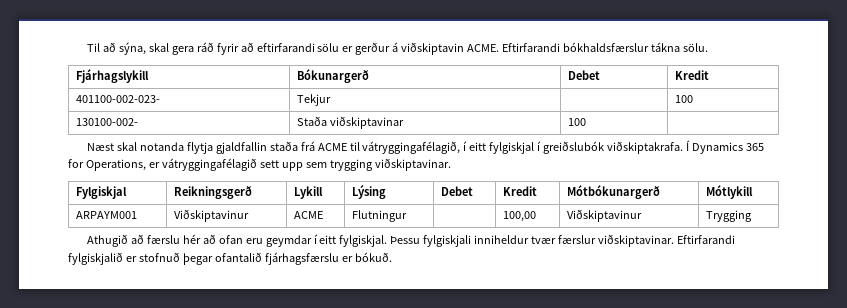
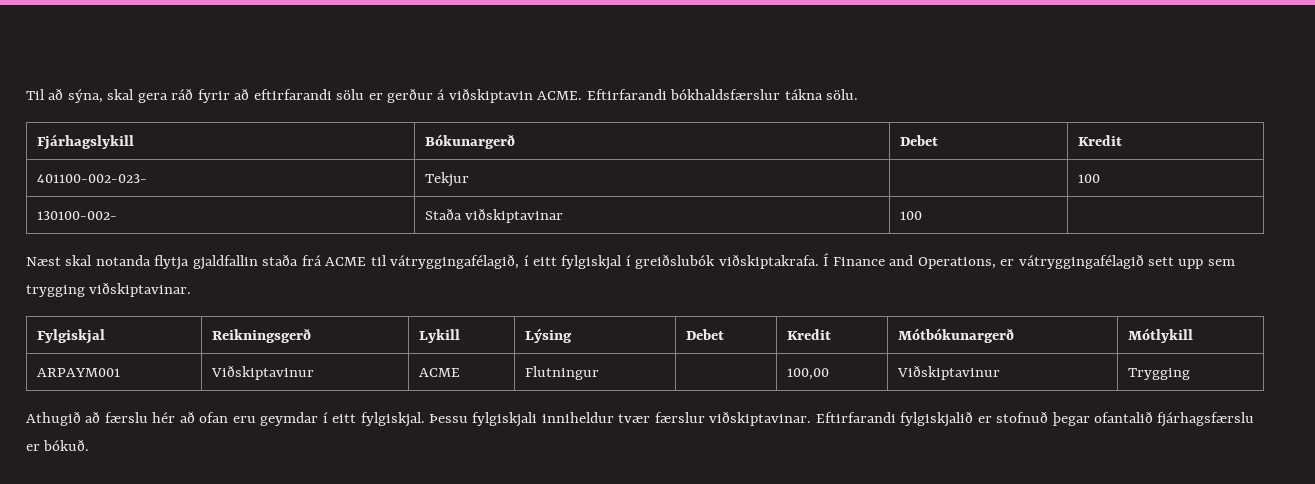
- Í Dynamics 365 for Operations, er vátryggingafélagið sett upp sem trygging viðskiptavinar.
+ Í Finance and Operations, er vátryggingafélagið sett upp sem trygging viðskiptavinar.

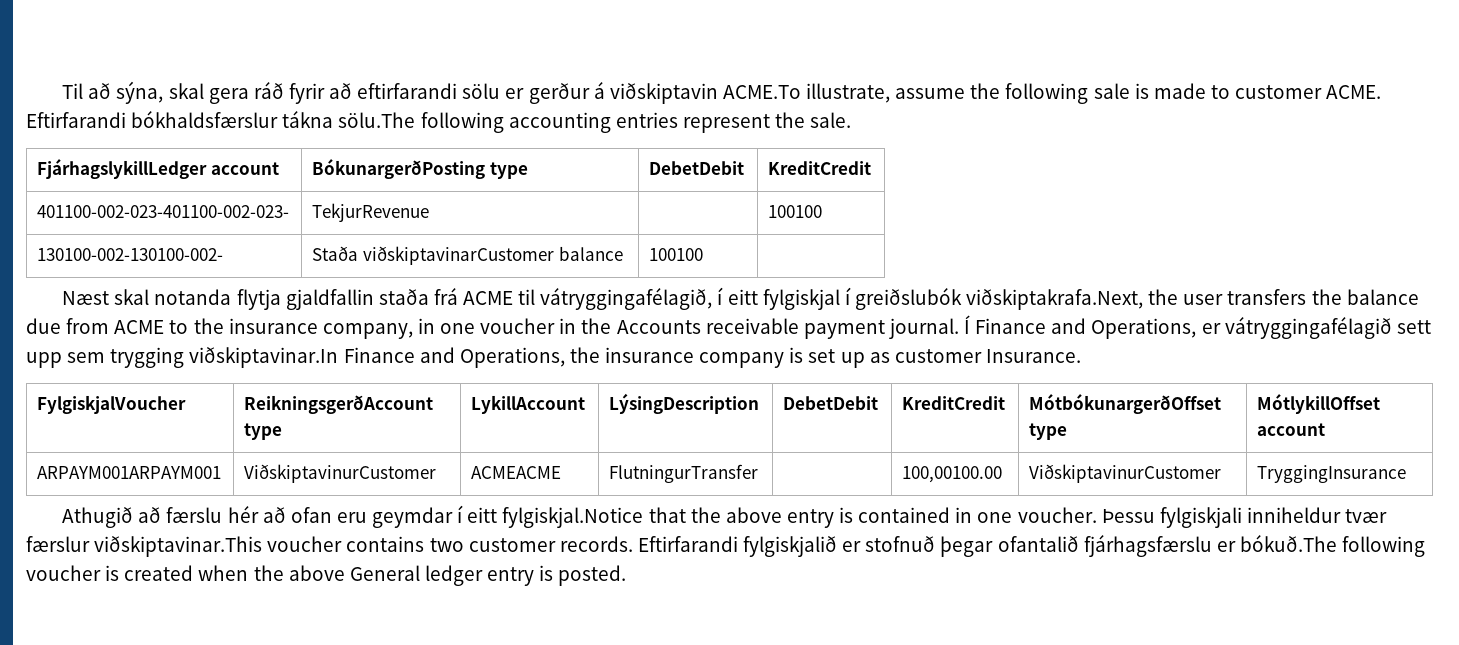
- Til að sýna, skal gera ráð fyrir að eftirfarandi sölu er gerður á viðskiptavin ACME. Eftirfarandi bókhaldsfærslur tákna sölu.
- Fjárhagslykill | Bókunargerð | Debet | Kredit
- 401100-002-023- | Tekjur | | 100
- 130100-002- | Staða viðskiptavinar | 100 |
+ Til að sýna, skal gera ráð fyrir að eftirfarandi sölu er gerður á viðskiptavin ACME.To illustrate, assume the following sale is made to customer ACME. Eftirfarandi bókhaldsfærslur tákna sölu.The following accounting entries represent the sale.
+ FjárhagslykillLedger account | BókunargerðPosting type | DebetDebit | KreditCredit
+ 401100-002-023-401100-002-023- | TekjurRevenue | | 100100
+ 130100-002-130100-002- | Staða viðskiptavinarCustomer balance | 100100 |
- Næst skal notanda flytja gjaldfallin staða frá ACME til vátryggingafélagið, í eitt fylgiskjal í greiðslubók viðskiptakrafa.
+ Næst skal notanda flytja gjaldfallin staða frá ACME til vátryggingafélagið, í eitt fylgiskjal í greiðslubók viðskiptakrafa.Next, the user transfers the balance due from ACME to the insurance company, in one voucher in the Accounts receivable payment journal.
- Í Finance and Operations, er vátryggingafélagið sett upp sem trygging viðskiptavinar.
- Fylgiskjal | Reikningsgerð | Lykill | Lýsing | Debet | Kredit | Mótbókunargerð | Mótlykill
- ARPAYM001 | Viðskiptavinur | ACME | Flutningur | | 100,00 | Viðskiptavinur | Trygging
+ Í Finance and Operations, er vátryggingafélagið sett upp sem trygging viðskiptavinar.In Finance and Operations, the insurance company is set up as customer Insurance.
+ FylgiskjalVoucher | ReikningsgerðAccount type | LykillAccount | LýsingDescription | DebetDebit | KreditCredit | MótbókunargerðOffset type | MótlykillOffset account
+ ARPAYM001ARPAYM001 | ViðskiptavinurCustomer | ACMEACME | FlutningurTransfer | | 100,00100.00 | ViðskiptavinurCustomer | TryggingInsurance
- Athugið að færslu hér að ofan eru geymdar í eitt fylgiskjal.
+ Athugið að færslu hér að ofan eru geymdar í eitt fylgiskjal.Notice that the above entry is contained in one voucher.
- Þessu fylgiskjali inniheldur tvær færslur viðskiptavinar.
+ Þessu fylgiskjali inniheldur tvær færslur viðskiptavinar.This voucher contains two customer records.
- Eftirfarandi fylgiskjalið er stofnuð þegar ofantalið fjárhagsfærslu er bókuð.
+ Eftirfarandi fylgiskjalið er stofnuð þegar ofantalið fjárhagsfærslu er bókuð.The following voucher is created when the above General ledger entry is posted.

